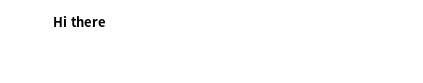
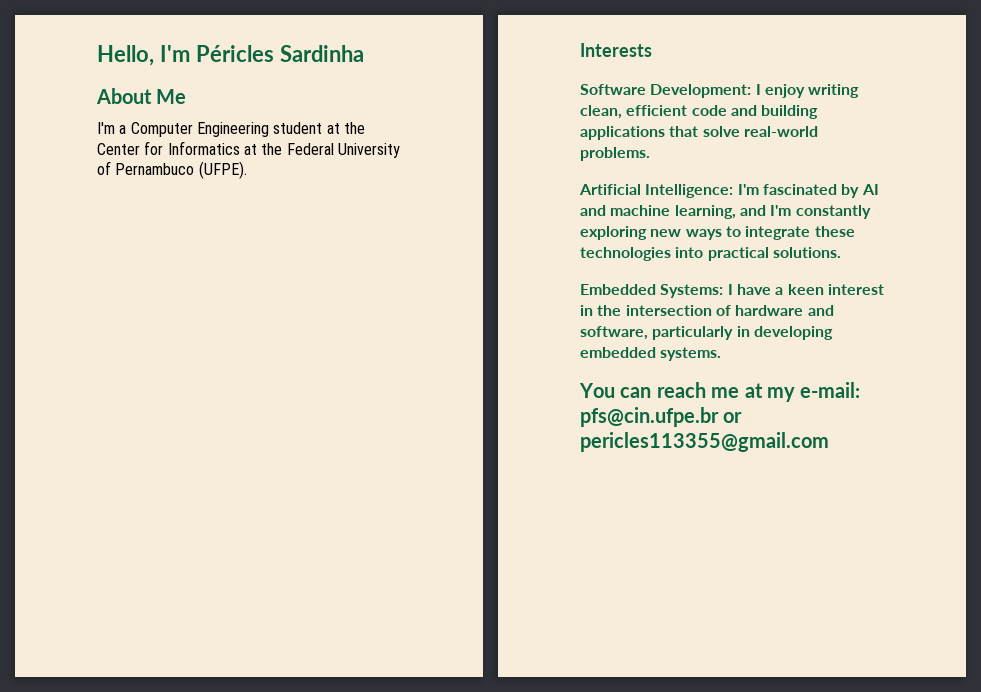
- Hi there
+ Hello, I'm Péricles Sardinha
+ About Me
+ I'm a Computer Engineering student at the Center for Informatics at the Federal University of Pernambuco (UFPE).
+ Interests
+ Software Development: I enjoy writing clean, efficient code and building applications that solve real-world problems.
+ Artificial Intelligence: I'm fascinated by AI and machine learning, and I'm constantly exploring new ways to integrate these technologies into practical solutions.
+ Embedded Systems: I have a keen interest in the intersection of hardware and software, particularly in developing embedded systems.
+ You can reach me at my e-mail: pfs@cin.ufpe.br or pericles113355@gmail.com

